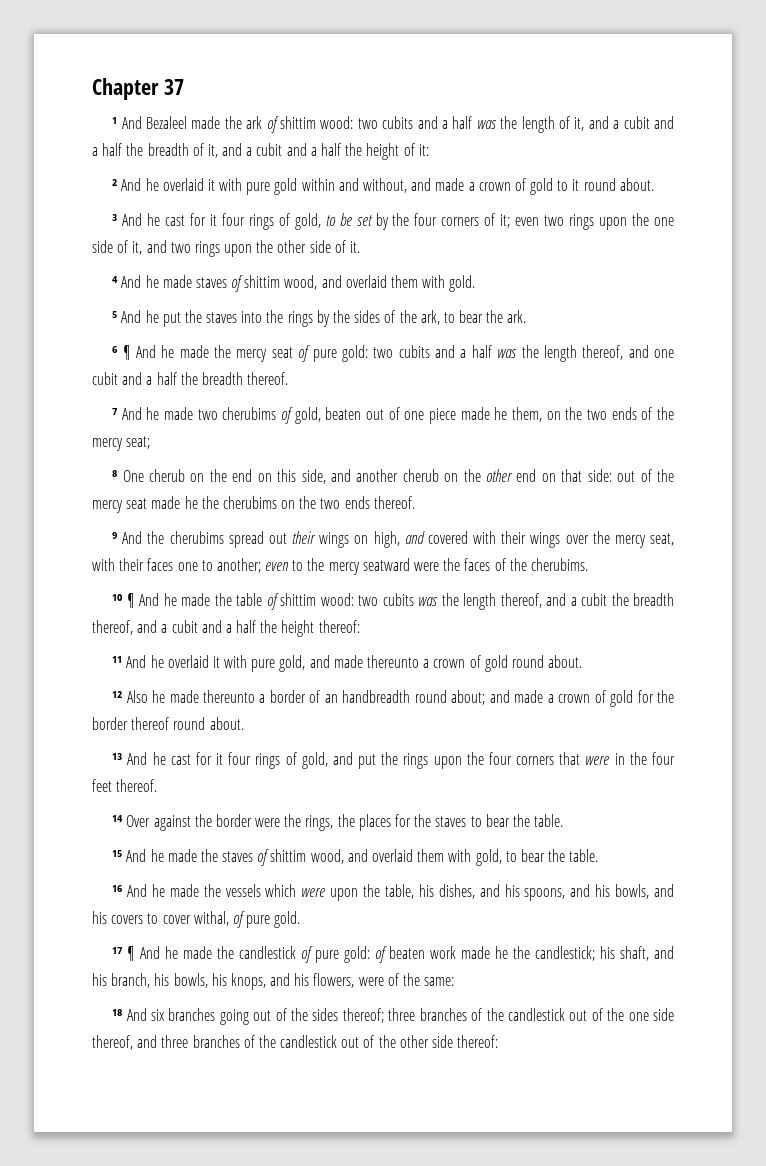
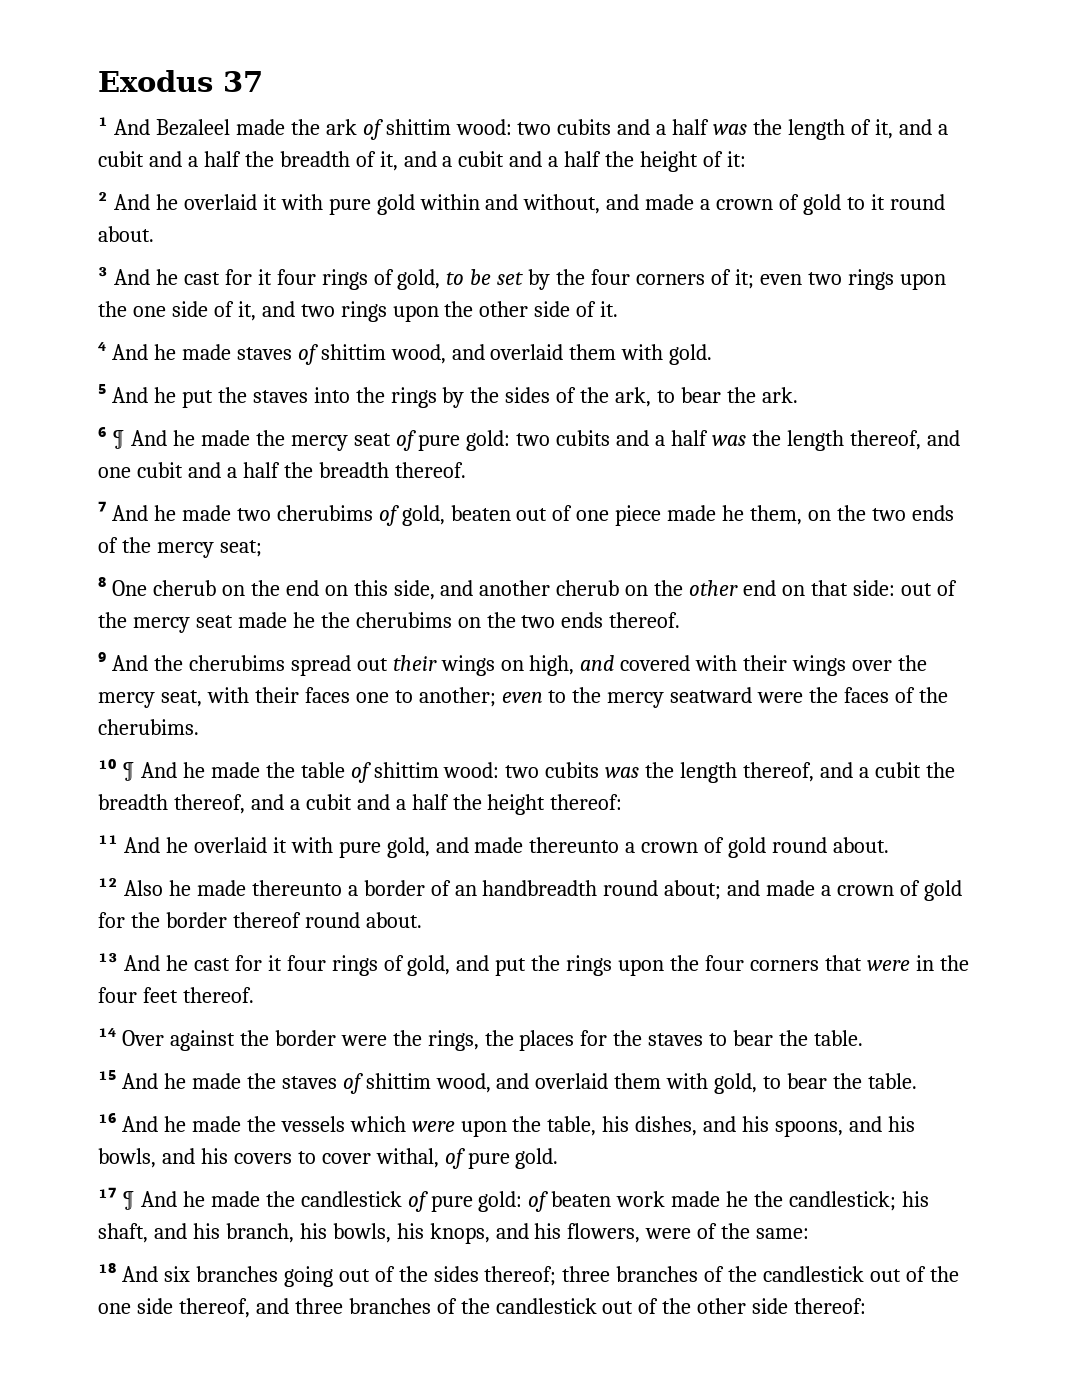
- Chapter 37
+ Exodus 37

